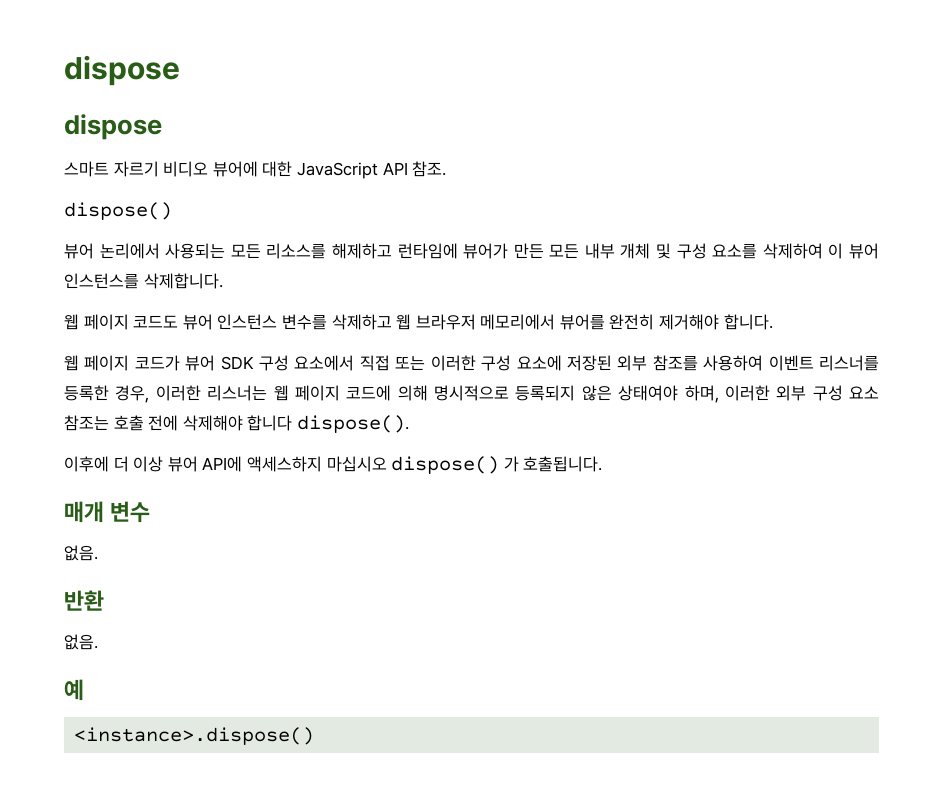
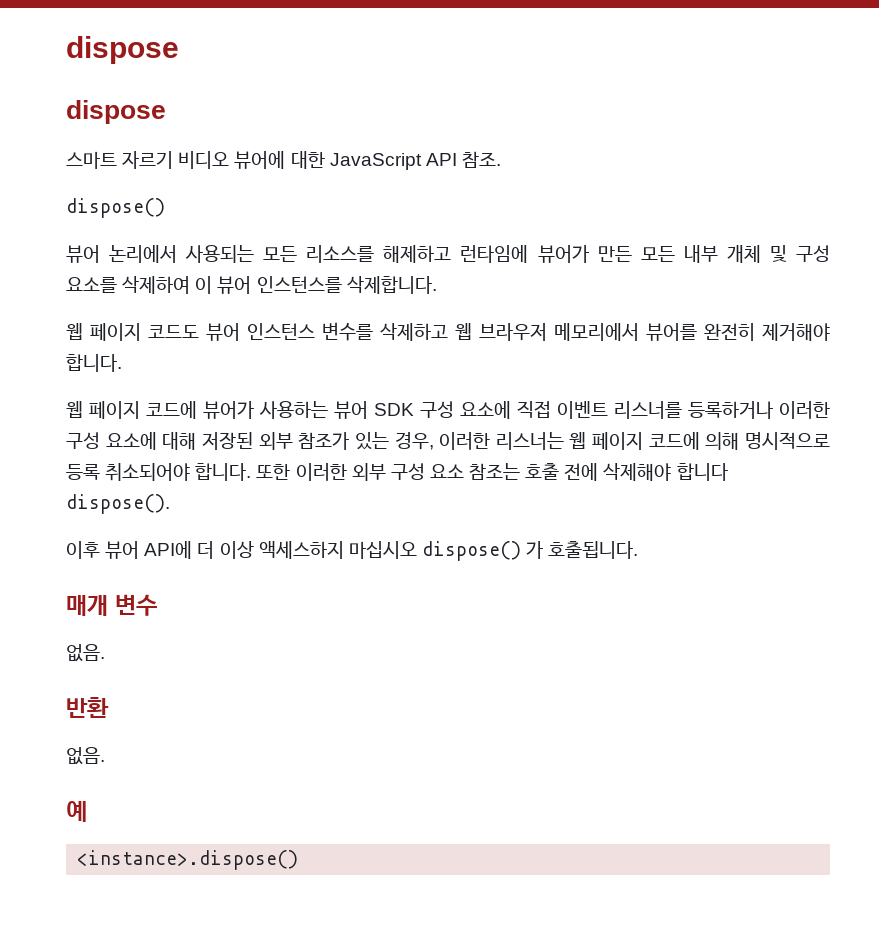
- 웹 페이지 코드가 뷰어 SDK 구성 요소에서 직접 또는 이러한 구성 요소에 저장된 외부 참조를 사용하여 이벤트 리스너를 등록한 경우, 이러한 리스너는 웹 페이지 코드에 의해 명시적으로 등록되지 않은 상태여야 하며, 이러한 외부 구성 요소 참조는 호출 전에 삭제해야 합니다 dispose().
+ 웹 페이지 코드에 뷰어가 사용하는 뷰어 SDK 구성 요소에 직접 이벤트 리스너를 등록하거나 이러한 구성 요소에 대해 저장된 외부 참조가 있는 경우, 이러한 리스너는 웹 페이지 코드에 의해 명시적으로 등록 취소되어야 합니다. 또한 이러한 외부 구성 요소 참조는 호출 전에 삭제해야 합니다 dispose().
- 이후에 더 이상 뷰어 API에 액세스하지 마십시오 dispose() 가 호출됩니다.
+ 이후 뷰어 API에 더 이상 액세스하지 마십시오 dispose() 가 호출됩니다.

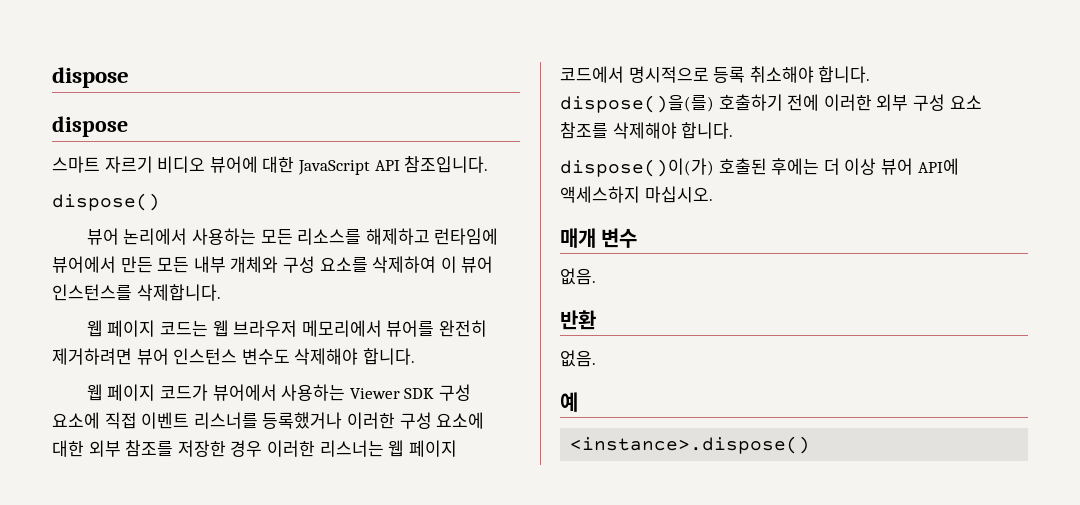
- 스마트 자르기 비디오 뷰어에 대한 JavaScript API 참조.
+ 스마트 자르기 비디오 뷰어에 대한 JavaScript API 참조입니다.
- 뷰어 논리에서 사용되는 모든 리소스를 해제하고 런타임에 뷰어가 만든 모든 내부 개체 및 구성 요소를 삭제하여 이 뷰어 인스턴스를 삭제합니다.
+ 뷰어 논리에서 사용하는 모든 리소스를 해제하고 런타임에 뷰어에서 만든 모든 내부 개체와 구성 요소를 삭제하여 이 뷰어 인스턴스를 삭제합니다.
- 웹 페이지 코드도 뷰어 인스턴스 변수를 삭제하고 웹 브라우저 메모리에서 뷰어를 완전히 제거해야 합니다.
+ 웹 페이지 코드는 웹 브라우저 메모리에서 뷰어를 완전히 제거하려면 뷰어 인스턴스 변수도 삭제해야 합니다.
- 웹 페이지 코드에 뷰어가 사용하는 뷰어 SDK 구성 요소에 직접 이벤트 리스너를 등록하거나 이러한 구성 요소에 대해 저장된 외부 참조가 있는 경우, 이러한 리스너는 웹 페이지 코드에 의해 명시적으로 등록 취소되어야 합니다. 또한 이러한 외부 구성 요소 참조는 호출 전에 삭제해야 합니다 dispose().
- 이후 뷰어 API에 더 이상 액세스하지 마십시오 dispose() 가 호출됩니다.
+ 웹 페이지 코드가 뷰어에서 사용하는 Viewer SDK 구성 요소에 직접 이벤트 리스너를 등록했거나 이러한 구성 요소에 대한 외부 참조를 저장한 경우 이러한 리스너는 웹 페이지 코드에서 명시적으로 등록 취소해야 합니다. dispose()을(를) 호출하기 전에 이러한 외부 구성 요소 참조를 삭제해야 합니다.
+ dispose()이(가) 호출된 후에는 더 이상 뷰어 API에 액세스하지 마십시오.

